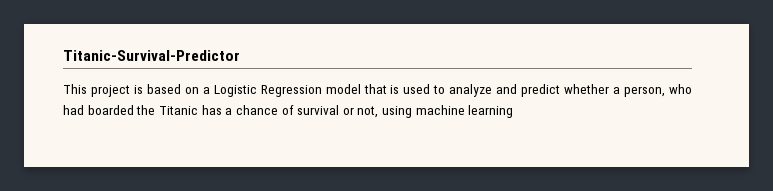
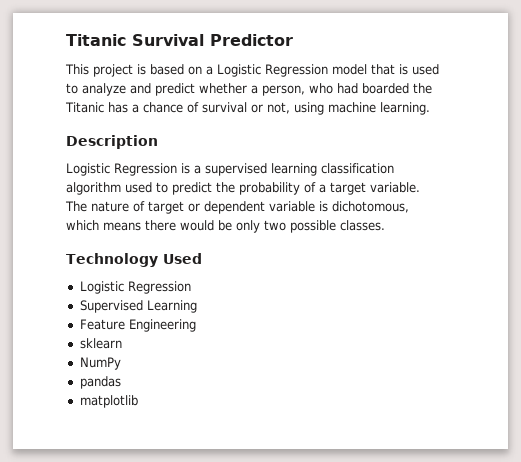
- Titanic-Survival-Predictor
+ Titanic Survival Predictor
- This project is based on a Logistic Regression model that is used to analyze and predict whether a person, who had boarded the Titanic has a chance of survival or not, using machine learning
+ This project is based on a Logistic Regression model that is used to analyze and predict whether a person, who had boarded the Titanic has a chance of survival or not, using machine learning.
+ Description
+ Logistic Regression is a supervised learning classification algorithm used to predict the probability of a target variable. The nature of target or dependent variable is dichotomous, which means there would be only two possible classes.
+ Technology Used
+ Logistic Regression
+ Supervised Learning
+ Feature Engineering
+ sklearn
+ NumPy
+ pandas
+ matplotlib

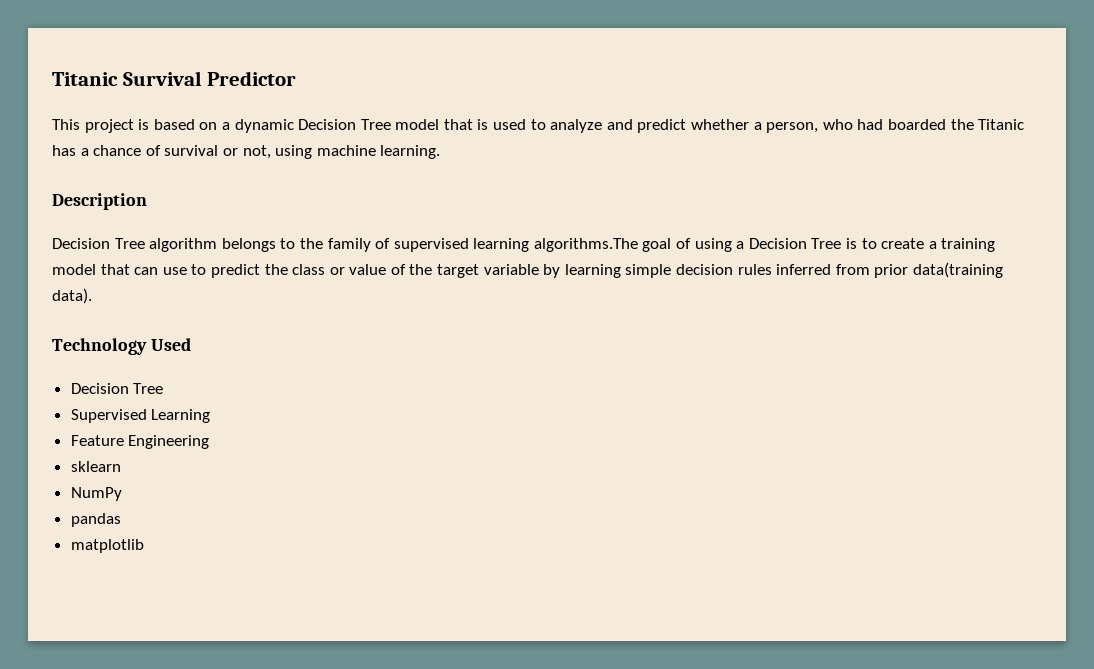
- This project is based on a Logistic Regression model that is used to analyze and predict whether a person, who had boarded the Titanic has a chance of survival or not, using machine learning.
+ This project is based on a dynamic Decision Tree model that is used to analyze and predict whether a person, who had boarded the Titanic has a chance of survival or not, using machine learning.
- Logistic Regression is a supervised learning classification algorithm used to predict the probability of a target variable. The nature of target or dependent variable is dichotomous, which means there would be only two possible classes.
+ Decision Tree algorithm belongs to the family of supervised learning algorithms.The goal of using a Decision Tree is to create a training model that can use to predict the class or value of the target variable by learning simple decision rules inferred from prior data(training data).
  Technology Used
- Logistic Regression
+ Decision Tree

